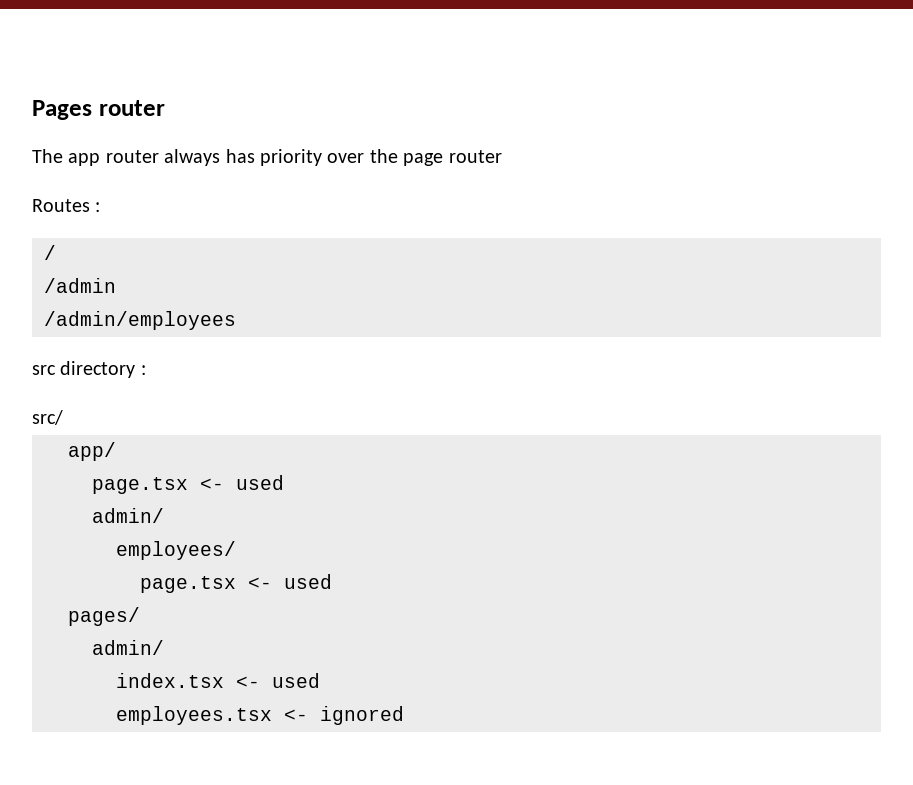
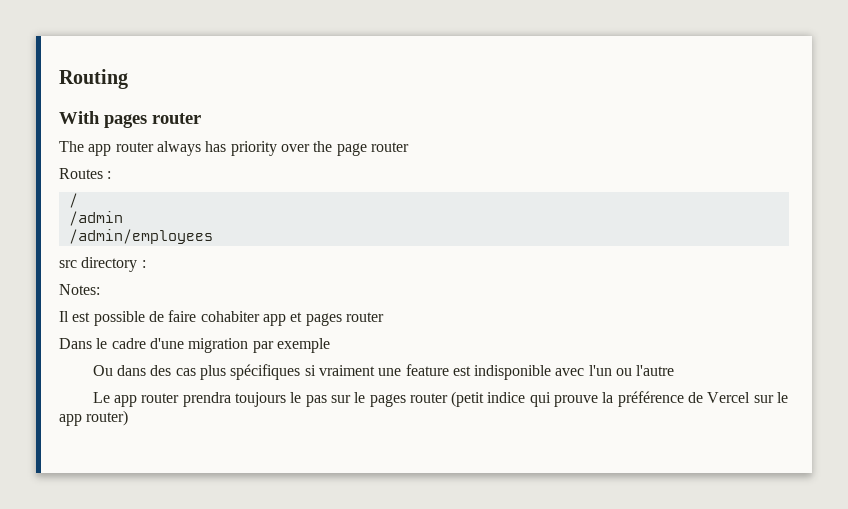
- Pages router
+ Routing
+ With pages router
- src/
- app/
- page.tsx <- used
- admin/
- employees/
- page.tsx <- used
- pages/
- admin/
- index.tsx <- used
- employees.tsx <- ignored
+ Notes:
+ Il est possible de faire cohabiter app et pages router
+ Dans le cadre d'une migration par exemple
+ Ou dans des cas plus spécifiques si vraiment une feature est indisponible avec l'un ou l'autre
+ Le app router prendra toujours le pas sur le pages router (petit indice qui prouve la préférence de Vercel sur le app router)

